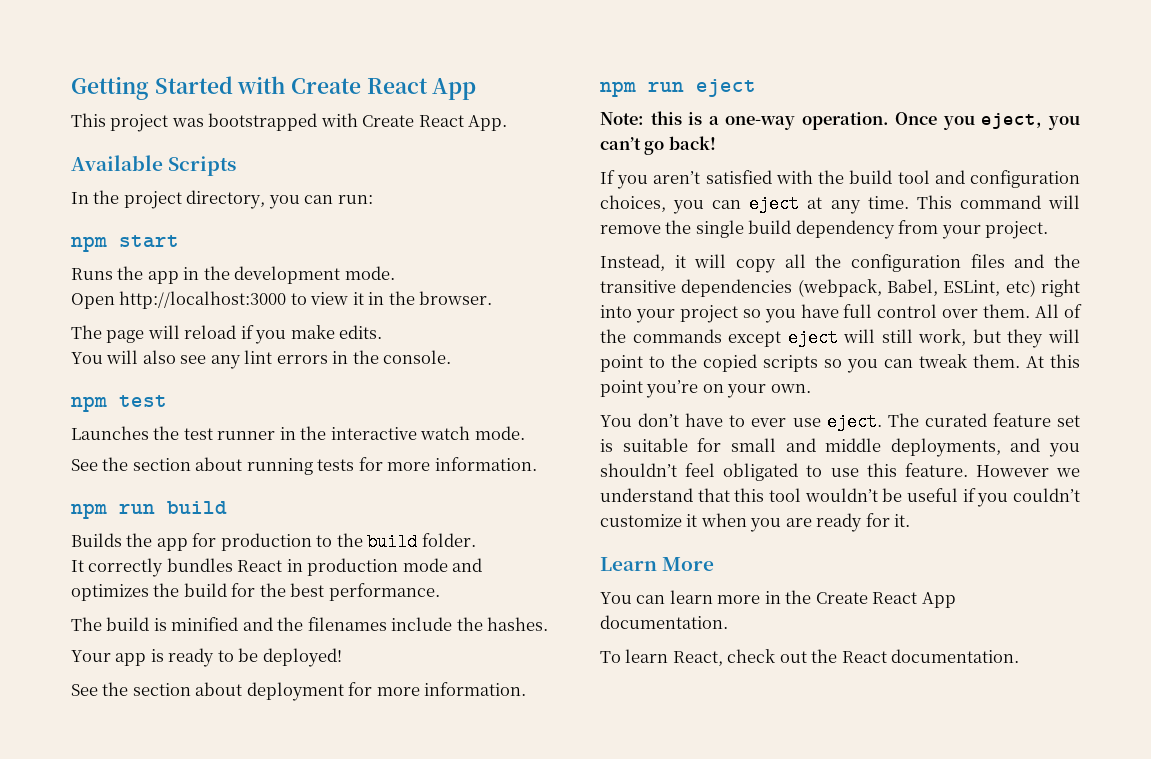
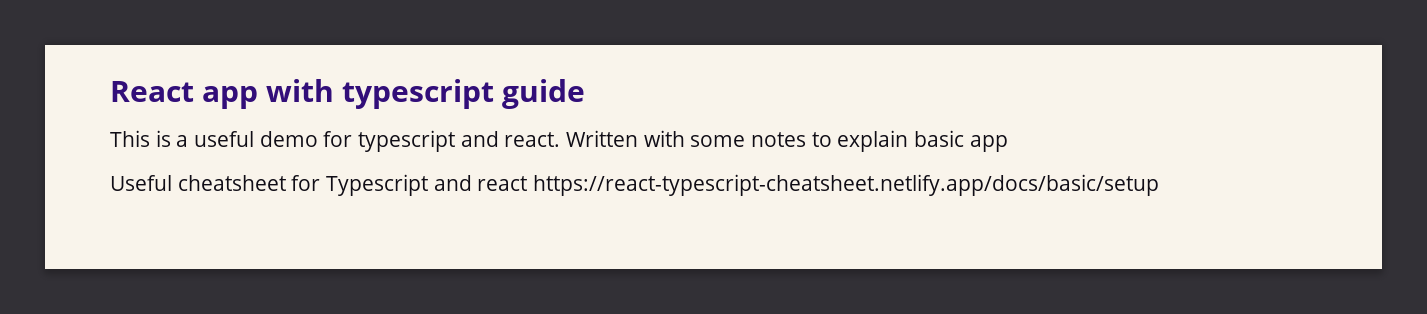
- Getting Started with Create React App
- This project was bootstrapped with Create React App.
- Available Scripts
- In the project directory, you can run:
- npm start
- Runs the app in the development mode.
- Open http://localhost:3000 to view it in the browser.
- The page will reload if you make edits.
- You will also see any lint errors in the console.
- npm test
- Launches the test runner in the interactive watch mode.
- See the section about running tests for more information.
- npm run build
- Builds the app for production to the build folder.
- It correctly bundles React in production mode and optimizes the build for the best performance.
- The build is minified and the filenames include the hashes.
- Your app is ready to be deployed!
- See the section about deployment for more information.
- npm run eject
- Note: this is a one-way operation. Once you eject, you can’t go back!
- If you aren’t satisfied with the build tool and configuration choices, you can eject at any time. This command will remove the single build dependency from your project.
- Instead, it will copy all the configuration files and the transitive dependencies (webpack, Babel, ESLint, etc) right into your project so you have full control over them. All of the commands except eject will still work, but they will point to the copied scripts so you can tweak them. At this point you’re on your own.
- You don’t have to ever use eject. The curated feature set is suitable for small and middle deployments, and you shouldn’t feel obligated to use this feature. However we understand that this tool wouldn’t be useful if you couldn’t customize it when you are ready for it.
- Learn More
- You can learn more in the Create React App documentation.
- To learn React, check out the React documentation.
+ React app with typescript guide
+ This is a useful demo for typescript and react. Written with some notes to explain basic app
+ Useful cheatsheet for Typescript and react https://react-typescript-cheatsheet.netlify.app/docs/basic/setup

